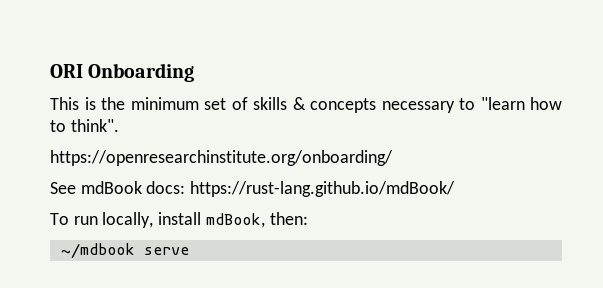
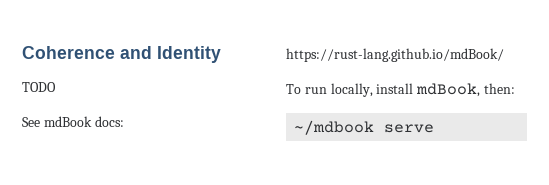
- ORI Onboarding
- This is the minimum set of skills & concepts necessary to "learn how to think".
- https://openresearchinstitute.org/onboarding/
+ Coherence and Identity
+ TODO

